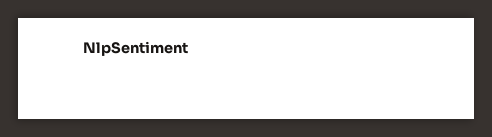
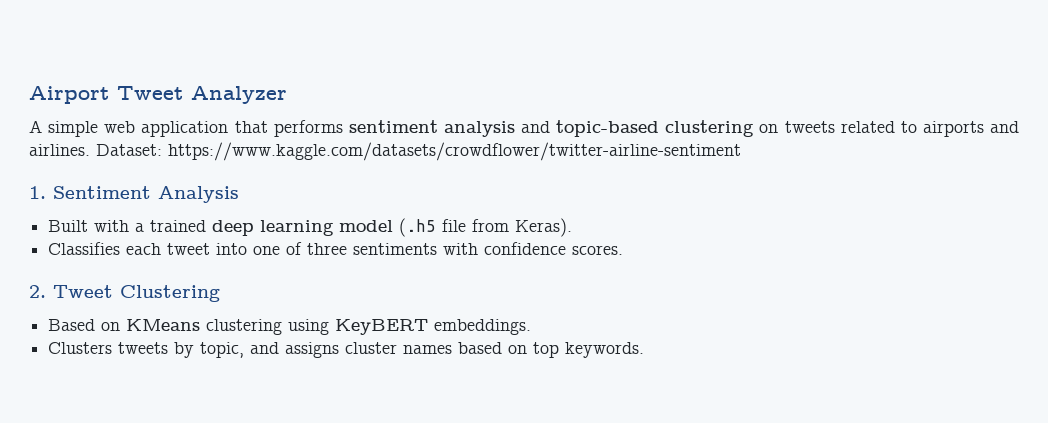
- NlpSentiment
+ Airport Tweet Analyzer
+ A simple web application that performs sentiment analysis and topic-based clustering on tweets related to airports and airlines. Dataset: https://www.kaggle.com/datasets/crowdflower/twitter-airline-sentiment
+ 1. Sentiment Analysis
+ Built with a trained deep learning model (.h5 file from Keras).
+ Classifies each tweet into one of three sentiments with confidence scores.
+ 2. Tweet Clustering
+ Based on KMeans clustering using KeyBERT embeddings.
+ Clusters tweets by topic, and assigns cluster names based on top keywords.

